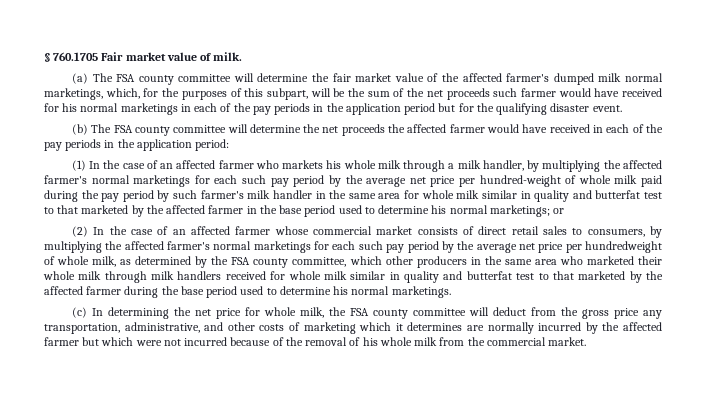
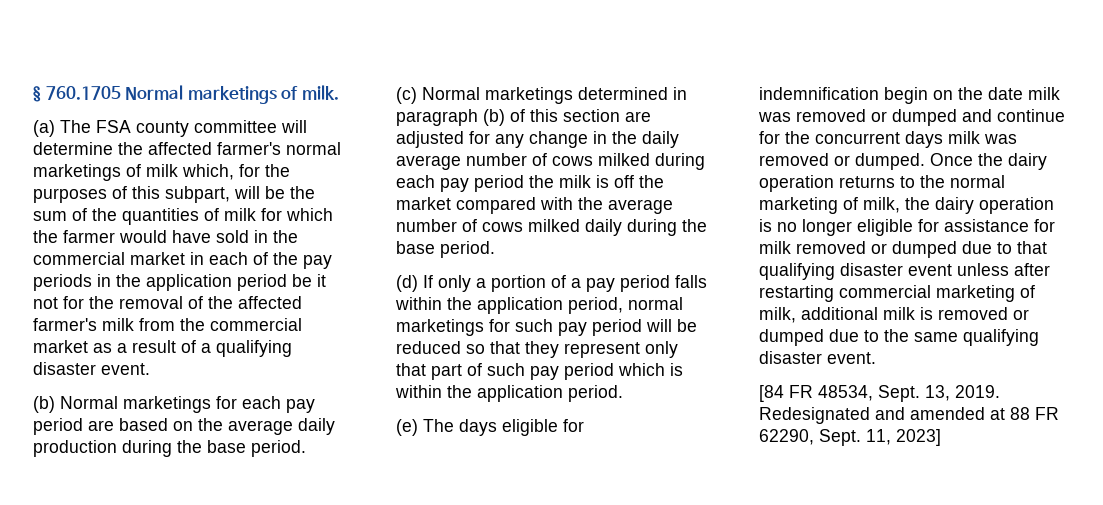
- § 760.1705 Fair market value of milk.
+ § 760.1705 Normal marketings of milk.
- (a) The FSA county committee will determine the fair market value of the affected farmer's dumped milk normal marketings, which, for the purposes of this subpart, will be the sum of the net proceeds such farmer would have received for his normal marketings in each of the pay periods in the application period but for the qualifying disaster event.
- (b) The FSA county committee will determine the net proceeds the affected farmer would have received in each of the pay periods in the application period:
- (1) In the case of an affected farmer who markets his whole milk through a milk handler, by multiplying the affected farmer's normal marketings for each such pay period by the average net price per hundred-weight of whole milk paid during the pay period by such farmer's milk handler in the same area for whole milk similar in quality and butterfat test to that marketed by the affected farmer in the base period used to determine his normal marketings; or
- (2) In the case of an affected farmer whose commercial market consists of direct retail sales to consumers, by multiplying the affected farmer's normal marketings for each such pay period by the average net price per hundredweight of whole milk, as determined by the FSA county committee, which other producers in the same area who marketed their whole milk through milk handlers received for whole milk similar in quality and butterfat test to that marketed by the affected farmer during the base period used to determine his normal marketings.
- (c) In determining the net price for whole milk, the FSA county committee will deduct from the gross price any transportation, administrative, and other costs of marketing which it determines are normally incurred by the affected farmer but which were not incurred because of the removal of his whole milk from the commercial market.
+ (a) The FSA county committee will determine the affected farmer's normal marketings of milk which, for the purposes of this subpart, will be the sum of the quantities of milk for which the farmer would have sold in the commercial market in each of the pay periods in the application period be it not for the removal of the affected farmer's milk from the commercial market as a result of a qualifying disaster event.
+ (b) Normal marketings for each pay period are based on the average daily production during the base period.
+ (c) Normal marketings determined in paragraph (b) of this section are adjusted for any change in the daily average number of cows milked during each pay period the milk is off the market compared with the average number of cows milked daily during the base period.
+ (d) If only a portion of a pay period falls within the application period, normal marketings for such pay period will be reduced so that they represent only that part of such pay period which is within the application period.
+ (e) The days eligible for indemnification begin on the date milk was removed or dumped and continue for the concurrent days milk was removed or dumped. Once the dairy operation returns to the normal marketing of milk, the dairy operation is no longer eligible for assistance for milk removed or dumped due to that qualifying disaster event unless after restarting commercial marketing of milk, additional milk is removed or dumped due to the same qualifying disaster event.
+ [84 FR 48534, Sept. 13, 2019. Redesignated and amended at 88 FR 62290, Sept. 11, 2023]

